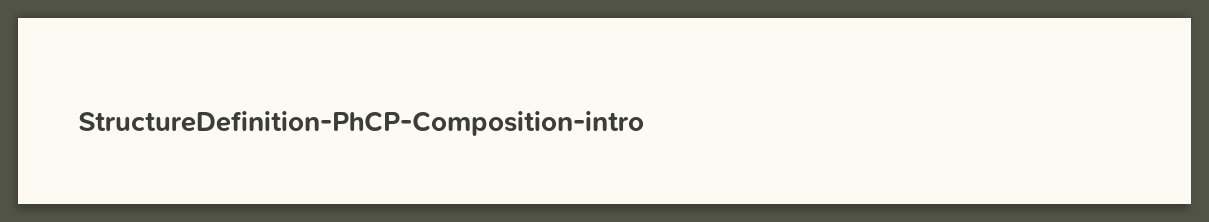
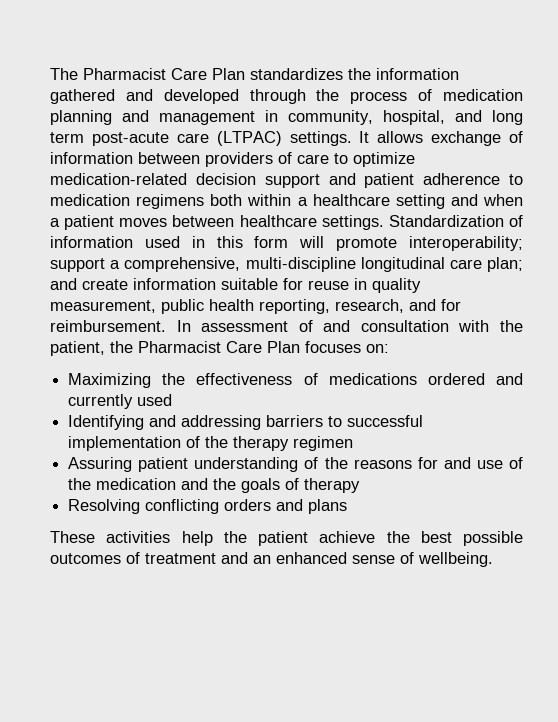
- StructureDefinition-PhCP-Composition-intro
+ The Pharmacist Care Plan standardizes the information gathered and developed through the process of medication planning and management in community, hospital, and long term post-acute care (LTPAC) settings. It allows exchange of information between providers of care to optimize medication-related decision support and patient adherence to medication regimens both within a healthcare setting and when a patient moves between healthcare settings. Standardization of information used in this form will promote interoperability; support a comprehensive, multi-discipline longitudinal care plan; and create information suitable for reuse in quality measurement, public health reporting, research, and for reimbursement. In assessment of and consultation with the patient, the Pharmacist Care Plan focuses on:
+ Maximizing the effectiveness of medications ordered and currently used
+ Identifying and addressing barriers to successful implementation of the therapy regimen
+ Assuring patient understanding of the reasons for and use of the medication and the goals of therapy
+ Resolving conflicting orders and plans
+ These activities help the patient achieve the best possible outcomes of treatment and an enhanced sense of wellbeing.

